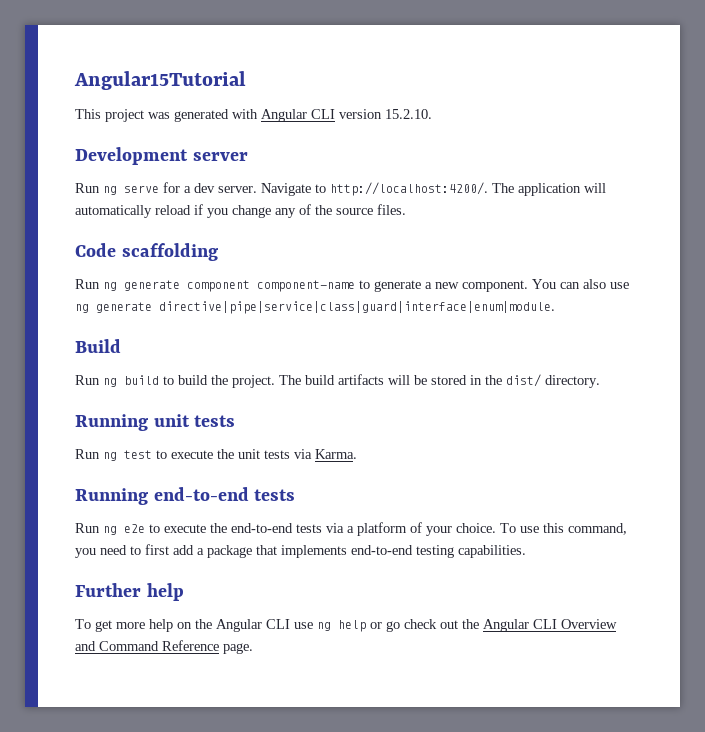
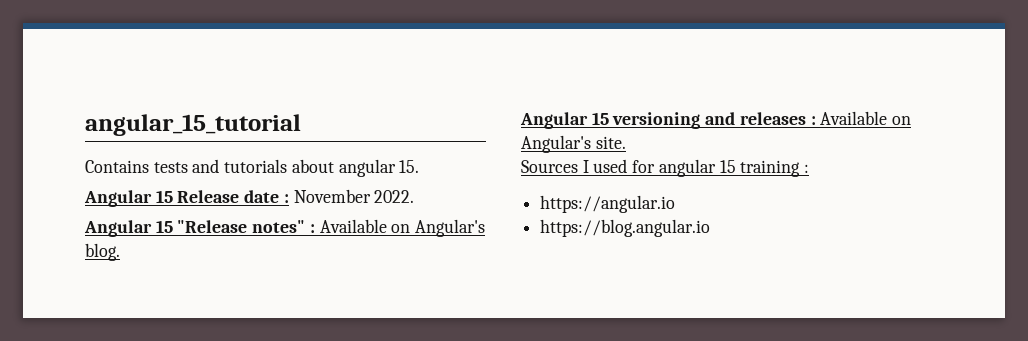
- Angular15Tutorial
- This project was generated with Angular CLI version 15.2.10.
- Development server
- Run ng serve for a dev server. Navigate to http://localhost:4200/. The application will automatically reload if you change any of the source files.
- Code scaffolding
- Run ng generate component component-name to generate a new component. You can also use ng generate directive|pipe|service|class|guard|interface|enum|module.
- Build
- Run ng build to build the project. The build artifacts will be stored in the dist/ directory.
- Running unit tests
- Run ng test to execute the unit tests via Karma.
- Running end-to-end tests
- Run ng e2e to execute the end-to-end tests via a platform of your choice. To use this command, you need to first add a package that implements end-to-end testing capabilities.
- Further help
- To get more help on the Angular CLI use ng help or go check out the Angular CLI Overview and Command Reference page.
+ angular_15_tutorial
+ Contains tests and tutorials about angular 15.
+ Angular 15 Release date : November 2022.
+ Angular 15 "Release notes" : Available on Angular's blog.
+ Angular 15 versioning and releases : Available on Angular's site.
+ Sources I used for angular 15 training :
+ https://angular.io
+ https://blog.angular.io

